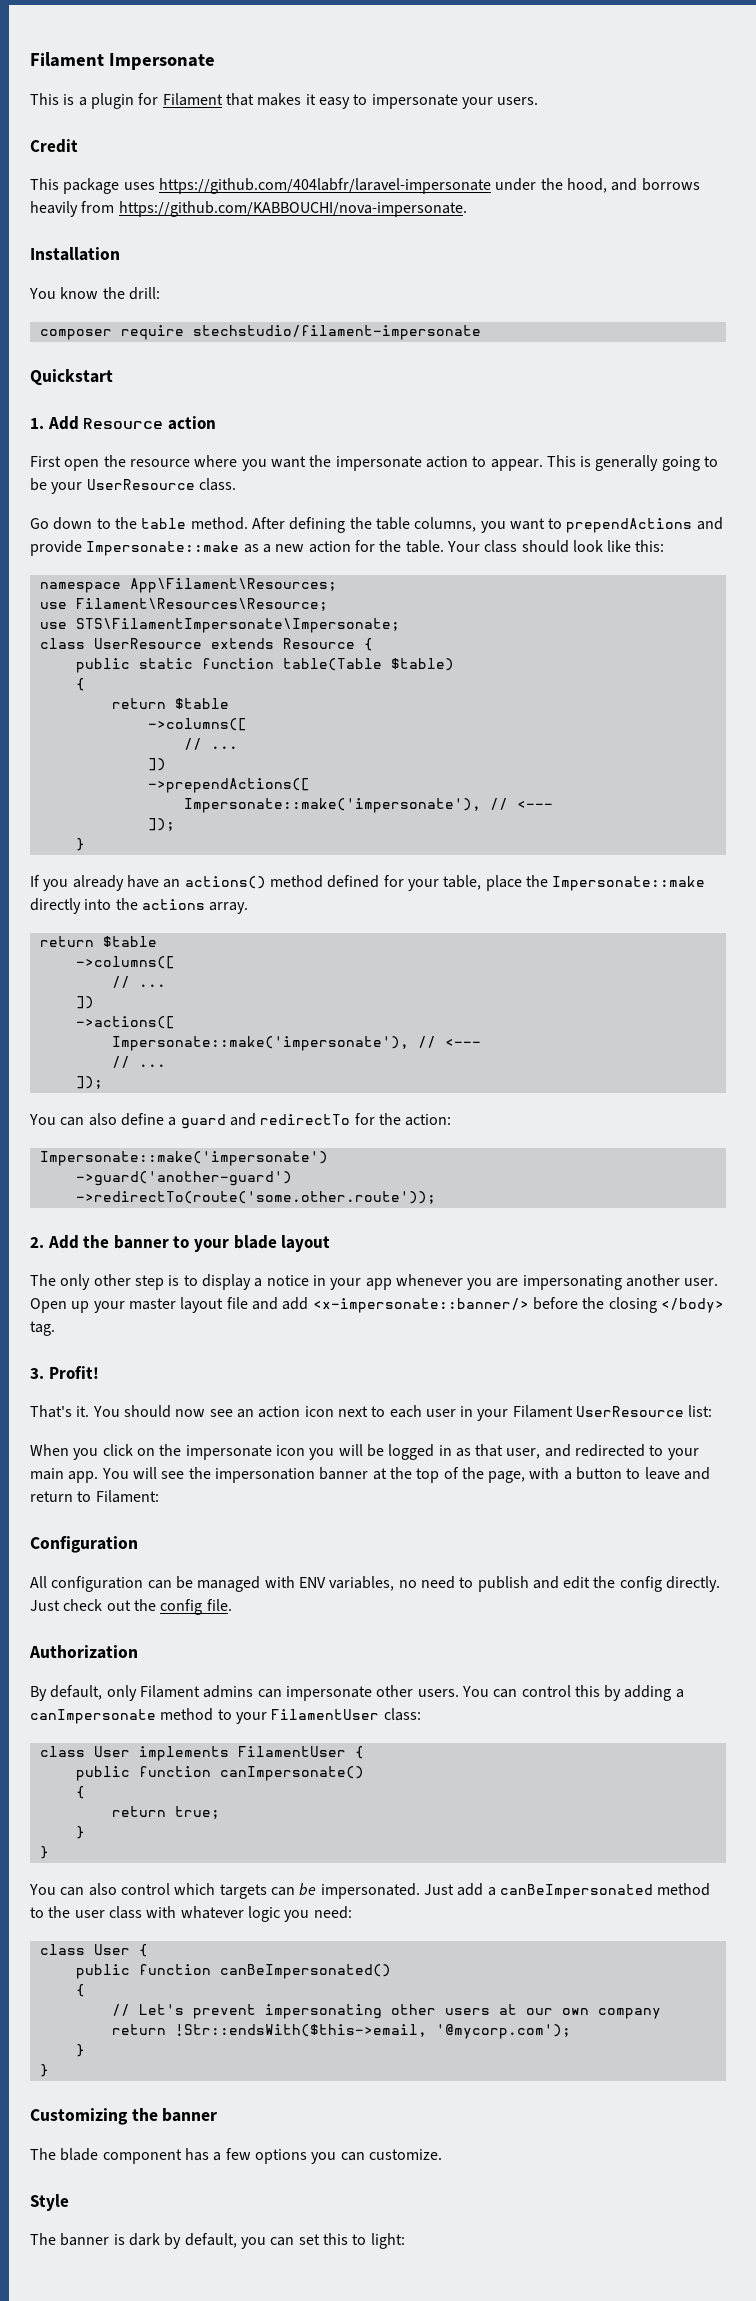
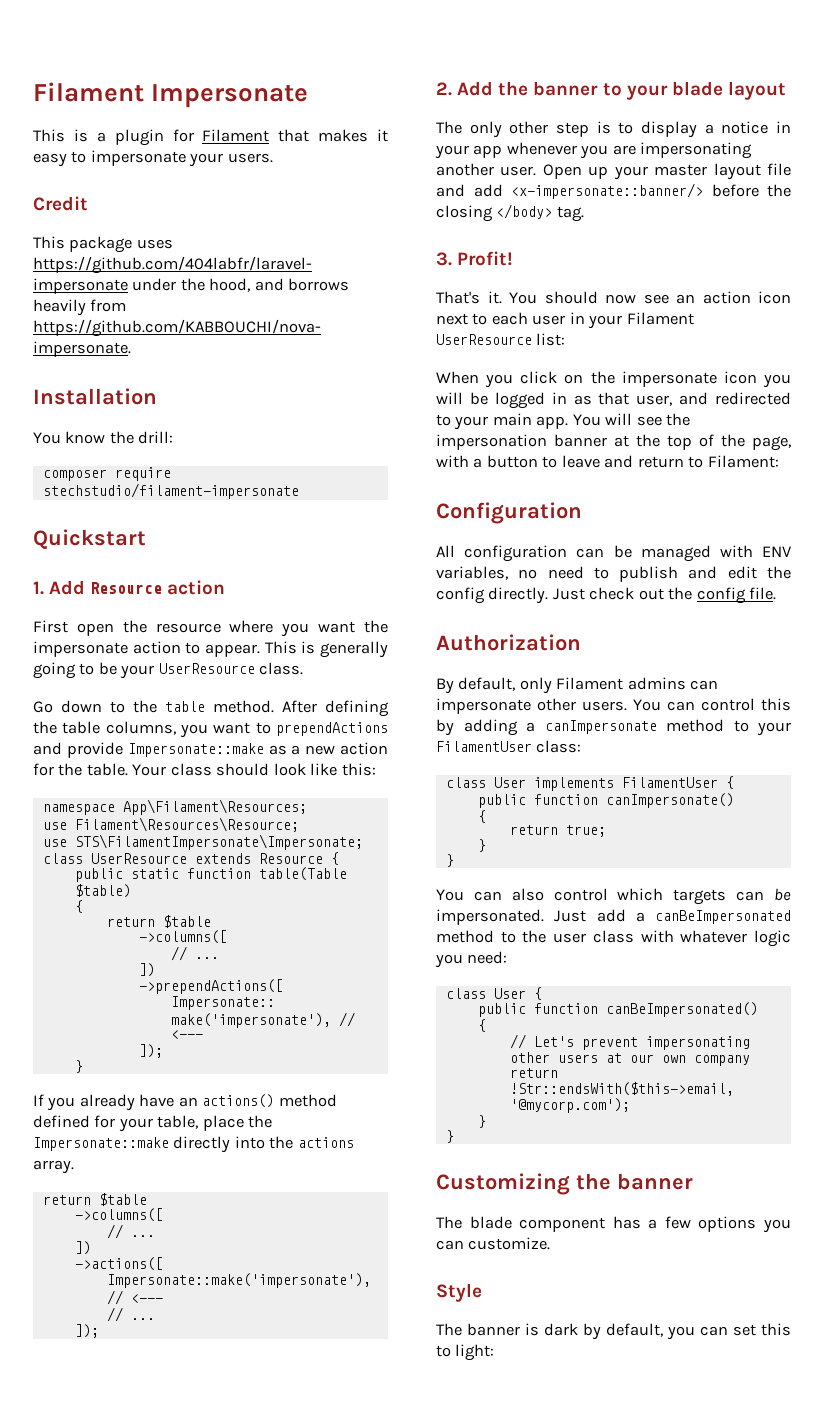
- You can also define a guard and redirectTo for the action:
- Impersonate::make('impersonate')
- ->guard('another-guard')
- ->redirectTo(route('some.other.route'));

